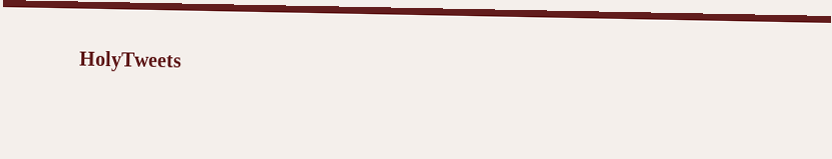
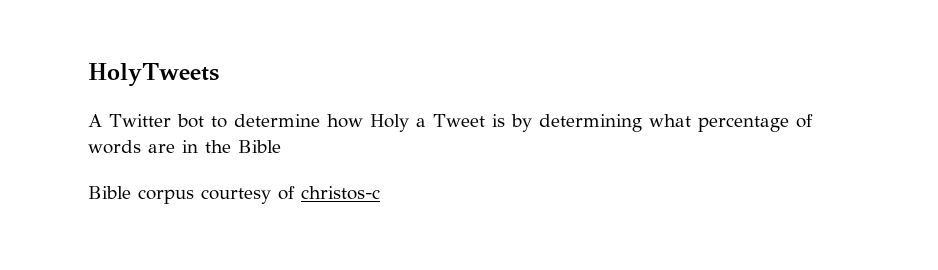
+ A Twitter bot to determine how Holy a Tweet is by determining what percentage of words are in the Bible
+ Bible corpus courtesy of christos-c

